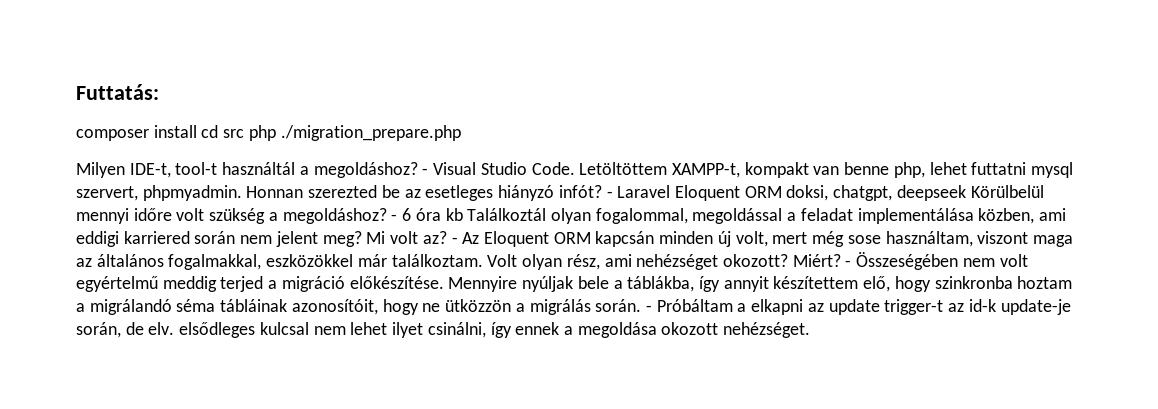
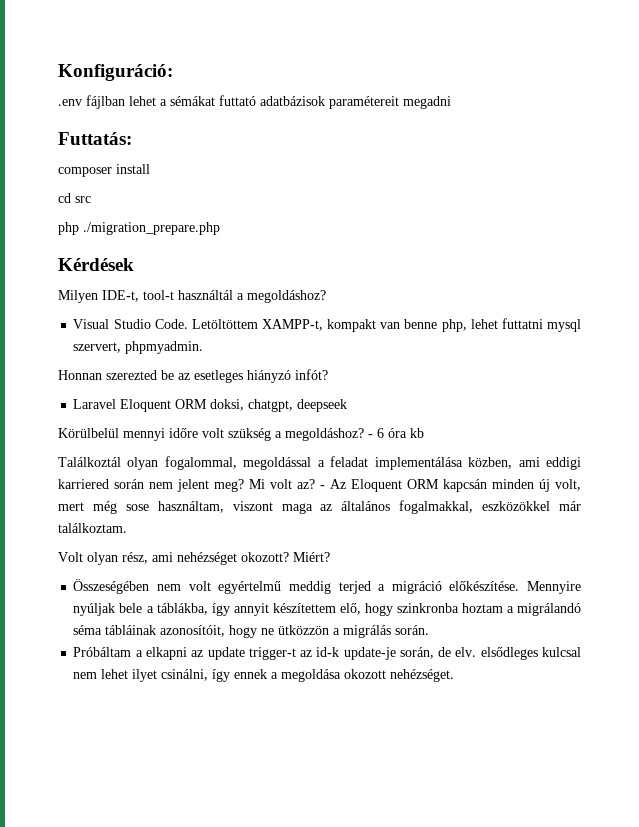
+ Konfiguráció:
+ .env fájlban lehet a sémákat futtató adatbázisok paramétereit megadni
- composer install cd src php ./migration_prepare.php
+ composer install
+ cd src
+ php ./migration_prepare.php
+ Kérdések
- Milyen IDE-t, tool-t használtál a megoldáshoz? - Visual Studio Code.
+ Milyen IDE-t, tool-t használtál a megoldáshoz?
+ Visual Studio Code.
- Letöltöttem XAMPP-t, kompakt van benne php, lehet futtatni mysql szervert, phpmyadmin. Honnan szerezted be az esetleges hiányzó infót? - Laravel Eloquent ORM doksi, chatgpt, deepseek Körülbelül mennyi időre volt szükség a megoldáshoz?
+ Letöltöttem XAMPP-t, kompakt van benne php, lehet futtatni mysql szervert, phpmyadmin.
+ Honnan szerezted be az esetleges hiányzó infót?
+ Laravel Eloquent ORM doksi, chatgpt, deepseek
+ Körülbelül mennyi időre volt szükség a megoldáshoz?
- - 6 óra kb Találkoztál olyan fogalommal, megoldással a feladat implementálása közben, ami eddigi karriered során nem jelent meg?
+ - 6 óra kb
+ Találkoztál olyan fogalommal, megoldással a feladat implementálása közben, ami eddigi karriered során nem jelent meg?
- - Az Eloquent ORM kapcsán minden új volt, mert még sose használtam, viszont maga az általános fogalmakkal, eszközökkel már találkoztam. Volt olyan rész, ami nehézséget okozott?
+ - Az Eloquent ORM kapcsán minden új volt, mert még sose használtam, viszont maga az általános fogalmakkal, eszközökkel már találkoztam.
+ Volt olyan rész, ami nehézséget okozott?
- Miért? - Összeségében nem volt egyértelmű meddig terjed a migráció előkészítése.
+ Miért?
+ Összeségében nem volt egyértelmű meddig terjed a migráció előkészítése.
- Mennyire nyúljak bele a táblákba, így annyit készítettem elő, hogy szinkronba hoztam a migrálandó séma tábláinak azonosítóit, hogy ne ütközzön a migrálás során. - Próbáltam a elkapni az update trigger-t az id-k update-je során, de elv. elsődleges kulcsal nem lehet ilyet csinálni, így ennek a megoldása okozott nehézséget.
+ Mennyire nyúljak bele a táblákba, így annyit készítettem elő, hogy szinkronba hoztam a migrálandó séma tábláinak azonosítóit, hogy ne ütközzön a migrálás során.
+ Próbáltam a elkapni az update trigger-t az id-k update-je során, de elv. elsődleges kulcsal nem lehet ilyet csinálni, így ennek a megoldása okozott nehézséget.

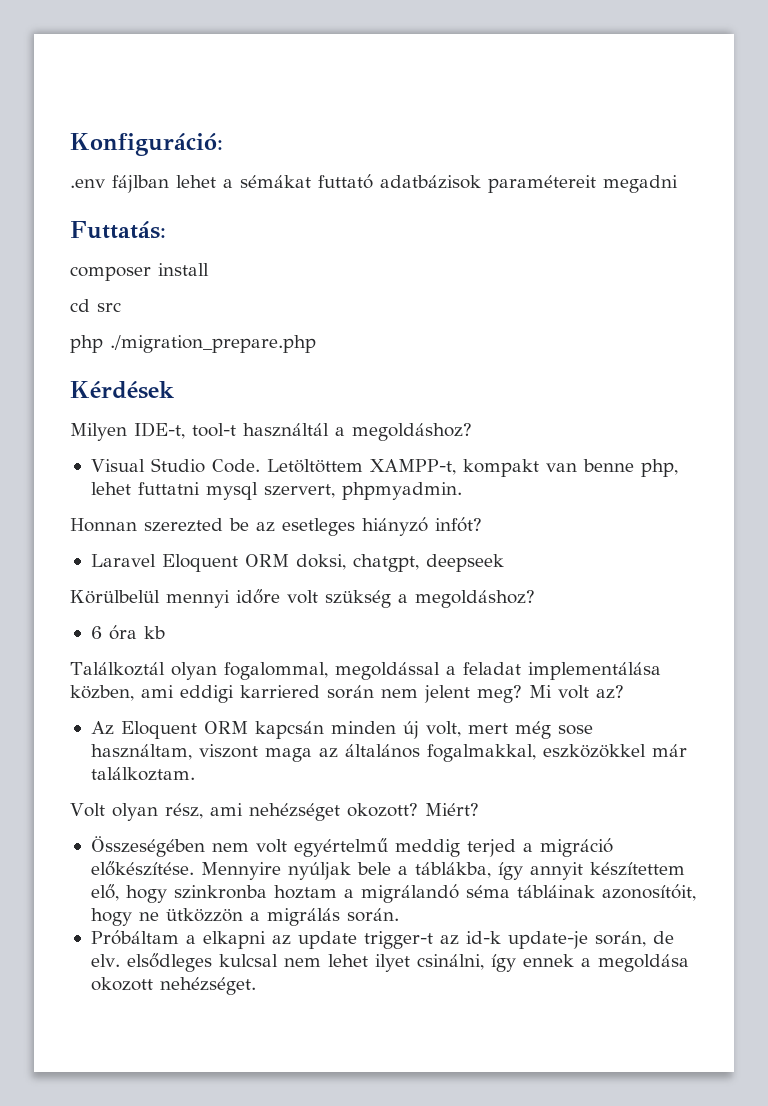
- Körülbelül mennyi időre volt szükség a megoldáshoz? - 6 óra kb
+ Körülbelül mennyi időre volt szükség a megoldáshoz?
+ 6 óra kb
- Mi volt az? - Az Eloquent ORM kapcsán minden új volt, mert még sose használtam, viszont maga az általános fogalmakkal, eszközökkel már találkoztam.
+ Mi volt az?
+ Az Eloquent ORM kapcsán minden új volt, mert még sose használtam, viszont maga az általános fogalmakkal, eszközökkel már találkoztam.

